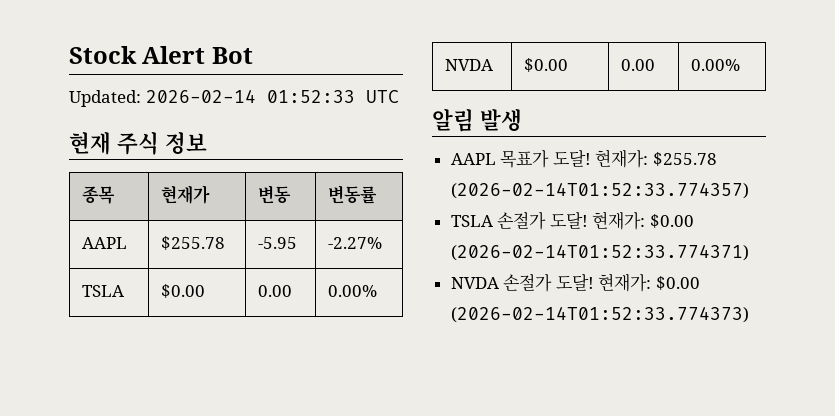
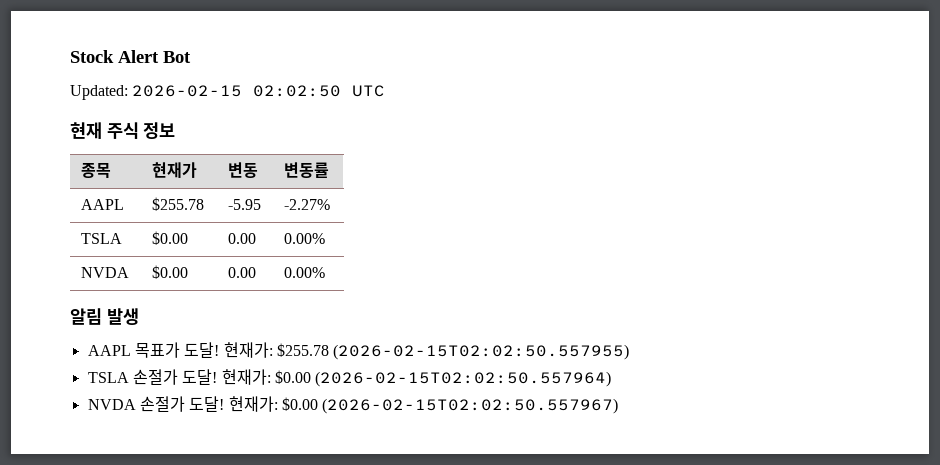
- Updated: 2026-02-14 01:52:33 UTC
+ Updated: 2026-02-15 02:02:50 UTC
- 현재가: $255.78 (2026-02-14T01:52:33.774357)
+ 현재가: $255.78 (2026-02-15T02:02:50.557955)
- 현재가: $0.00 (2026-02-14T01:52:33.774371)
+ 현재가: $0.00 (2026-02-15T02:02:50.557964)
- 현재가: $0.00 (2026-02-14T01:52:33.774373)
+ 현재가: $0.00 (2026-02-15T02:02:50.557967)

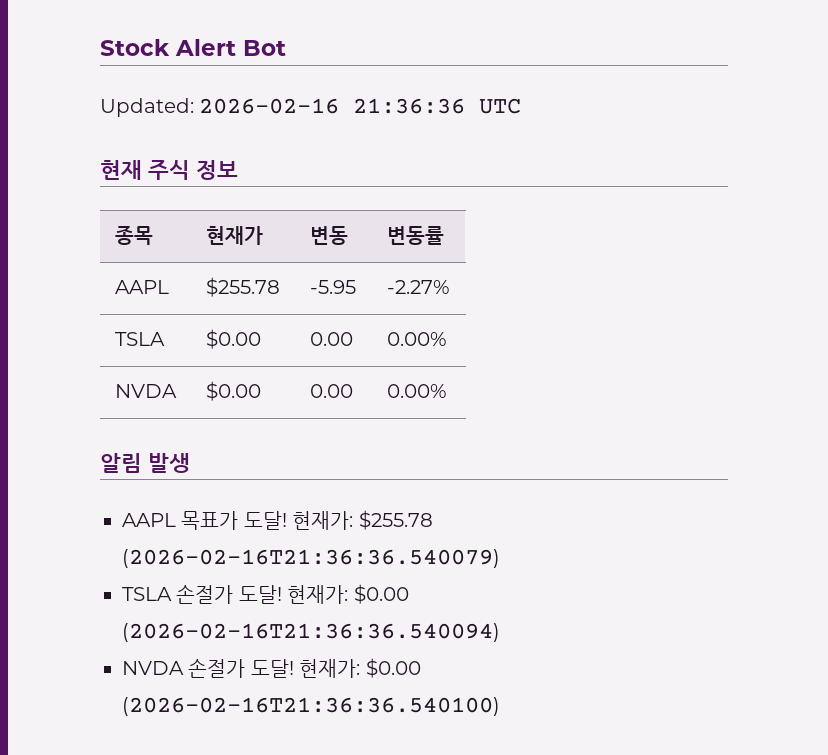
- Updated: 2026-02-15 02:02:50 UTC
+ Updated: 2026-02-16 21:36:36 UTC
- 현재가: $255.78 (2026-02-15T02:02:50.557955)
+ 현재가: $255.78 (2026-02-16T21:36:36.540079)
- 현재가: $0.00 (2026-02-15T02:02:50.557964)
+ 현재가: $0.00 (2026-02-16T21:36:36.540094)
- 현재가: $0.00 (2026-02-15T02:02:50.557967)
+ 현재가: $0.00 (2026-02-16T21:36:36.540100)

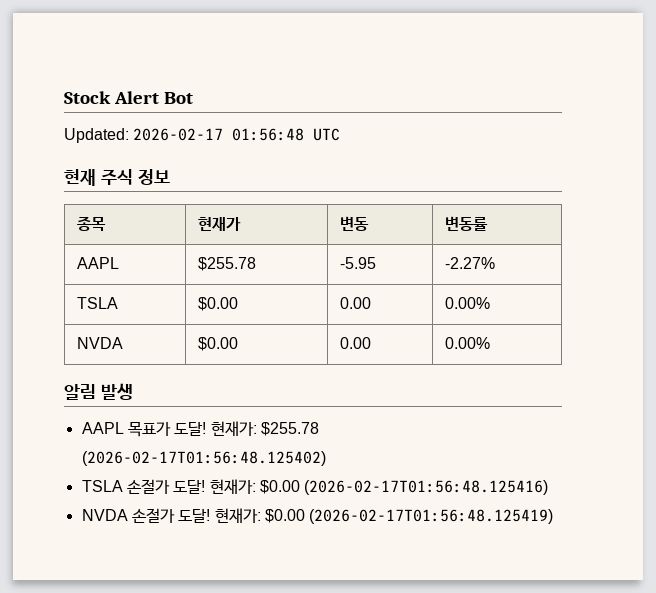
- Updated: 2026-02-16 21:36:36 UTC
+ Updated: 2026-02-17 01:56:48 UTC
- 현재가: $255.78 (2026-02-16T21:36:36.540079)
+ 현재가: $255.78 (2026-02-17T01:56:48.125402)
- 현재가: $0.00 (2026-02-16T21:36:36.540094)
+ 현재가: $0.00 (2026-02-17T01:56:48.125416)
- 현재가: $0.00 (2026-02-16T21:36:36.540100)
+ 현재가: $0.00 (2026-02-17T01:56:48.125419)

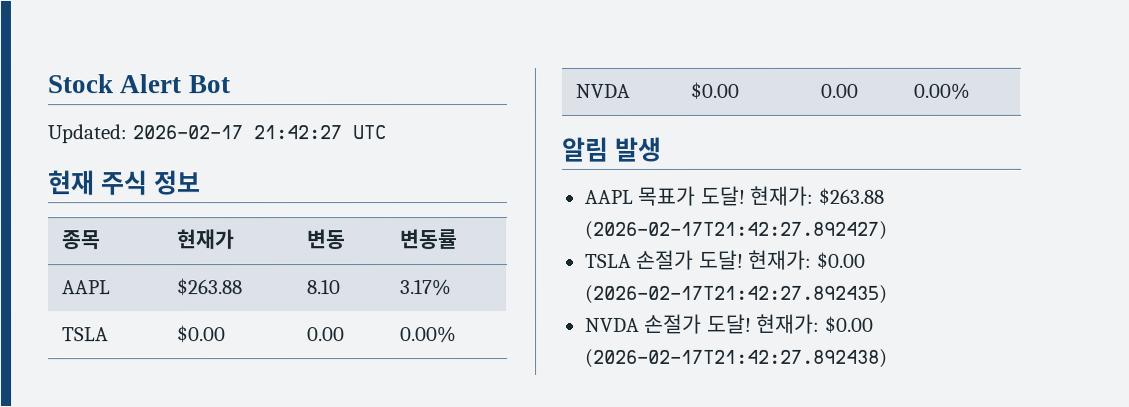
- Updated: 2026-02-17 01:56:48 UTC
+ Updated: 2026-02-17 21:42:27 UTC
- AAPL | $255.78 | -5.95 | -2.27%
+ AAPL | $263.88 | 8.10 | 3.17%
- 현재가: $255.78 (2026-02-17T01:56:48.125402)
+ 현재가: $263.88 (2026-02-17T21:42:27.892427)
- 현재가: $0.00 (2026-02-17T01:56:48.125416)
+ 현재가: $0.00 (2026-02-17T21:42:27.892435)
- 현재가: $0.00 (2026-02-17T01:56:48.125419)
+ 현재가: $0.00 (2026-02-17T21:42:27.892438)

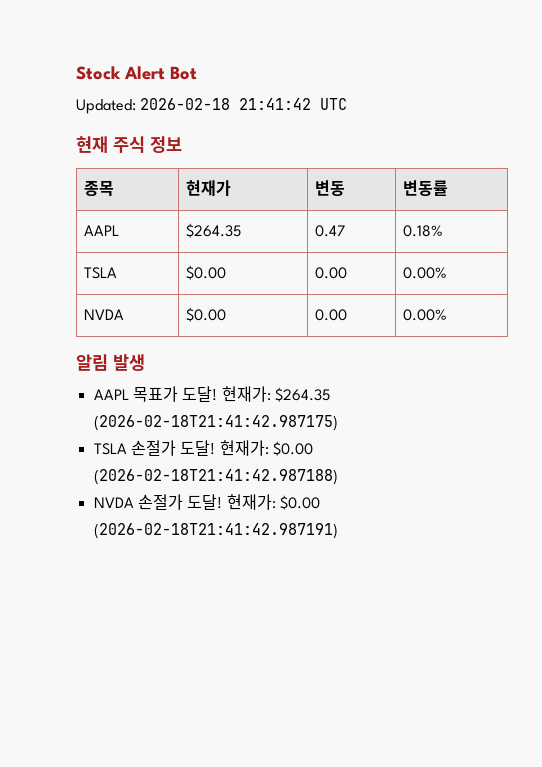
- Updated: 2026-02-17 21:42:27 UTC
+ Updated: 2026-02-18 21:41:42 UTC
- AAPL | $263.88 | 8.10 | 3.17%
+ AAPL | $264.35 | 0.47 | 0.18%
- 현재가: $263.88 (2026-02-17T21:42:27.892427)
+ 현재가: $264.35 (2026-02-18T21:41:42.987175)
- 현재가: $0.00 (2026-02-17T21:42:27.892435)
+ 현재가: $0.00 (2026-02-18T21:41:42.987188)
- 현재가: $0.00 (2026-02-17T21:42:27.892438)
+ 현재가: $0.00 (2026-02-18T21:41:42.987191)

